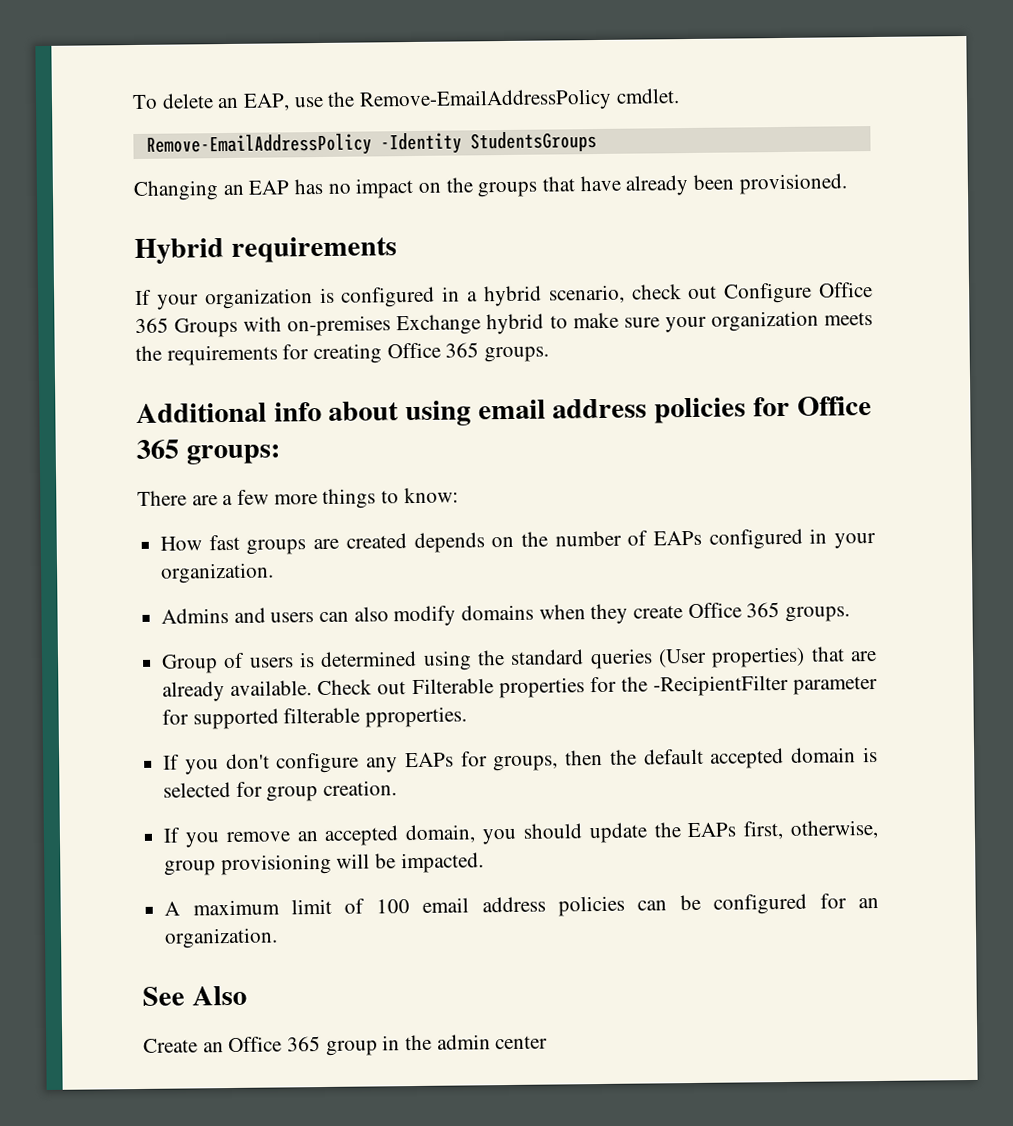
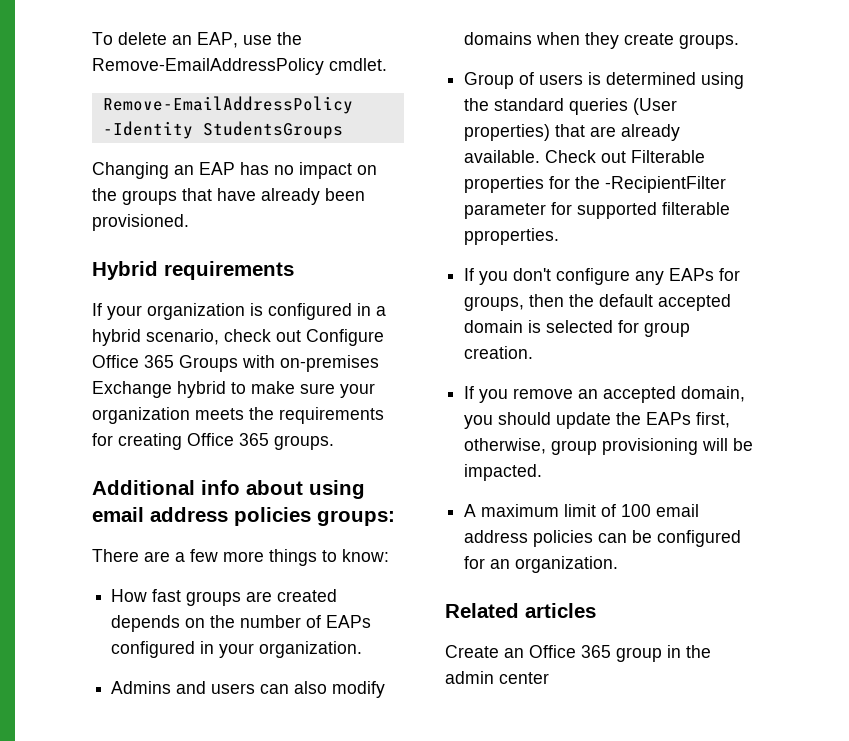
- Additional info about using email address policies for Office 365 groups:
+ Additional info about using email address policies groups:
- Admins and users can also modify domains when they create Office 365 groups.
+ Admins and users can also modify domains when they create groups.
- See Also
+ Related articles

